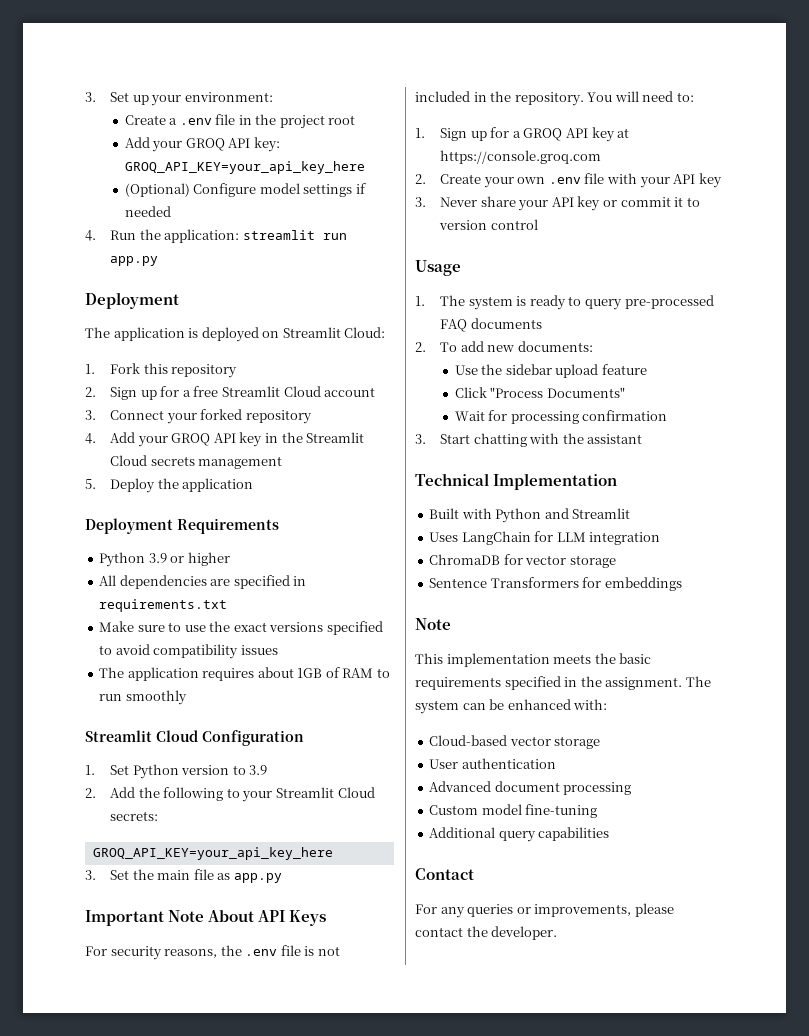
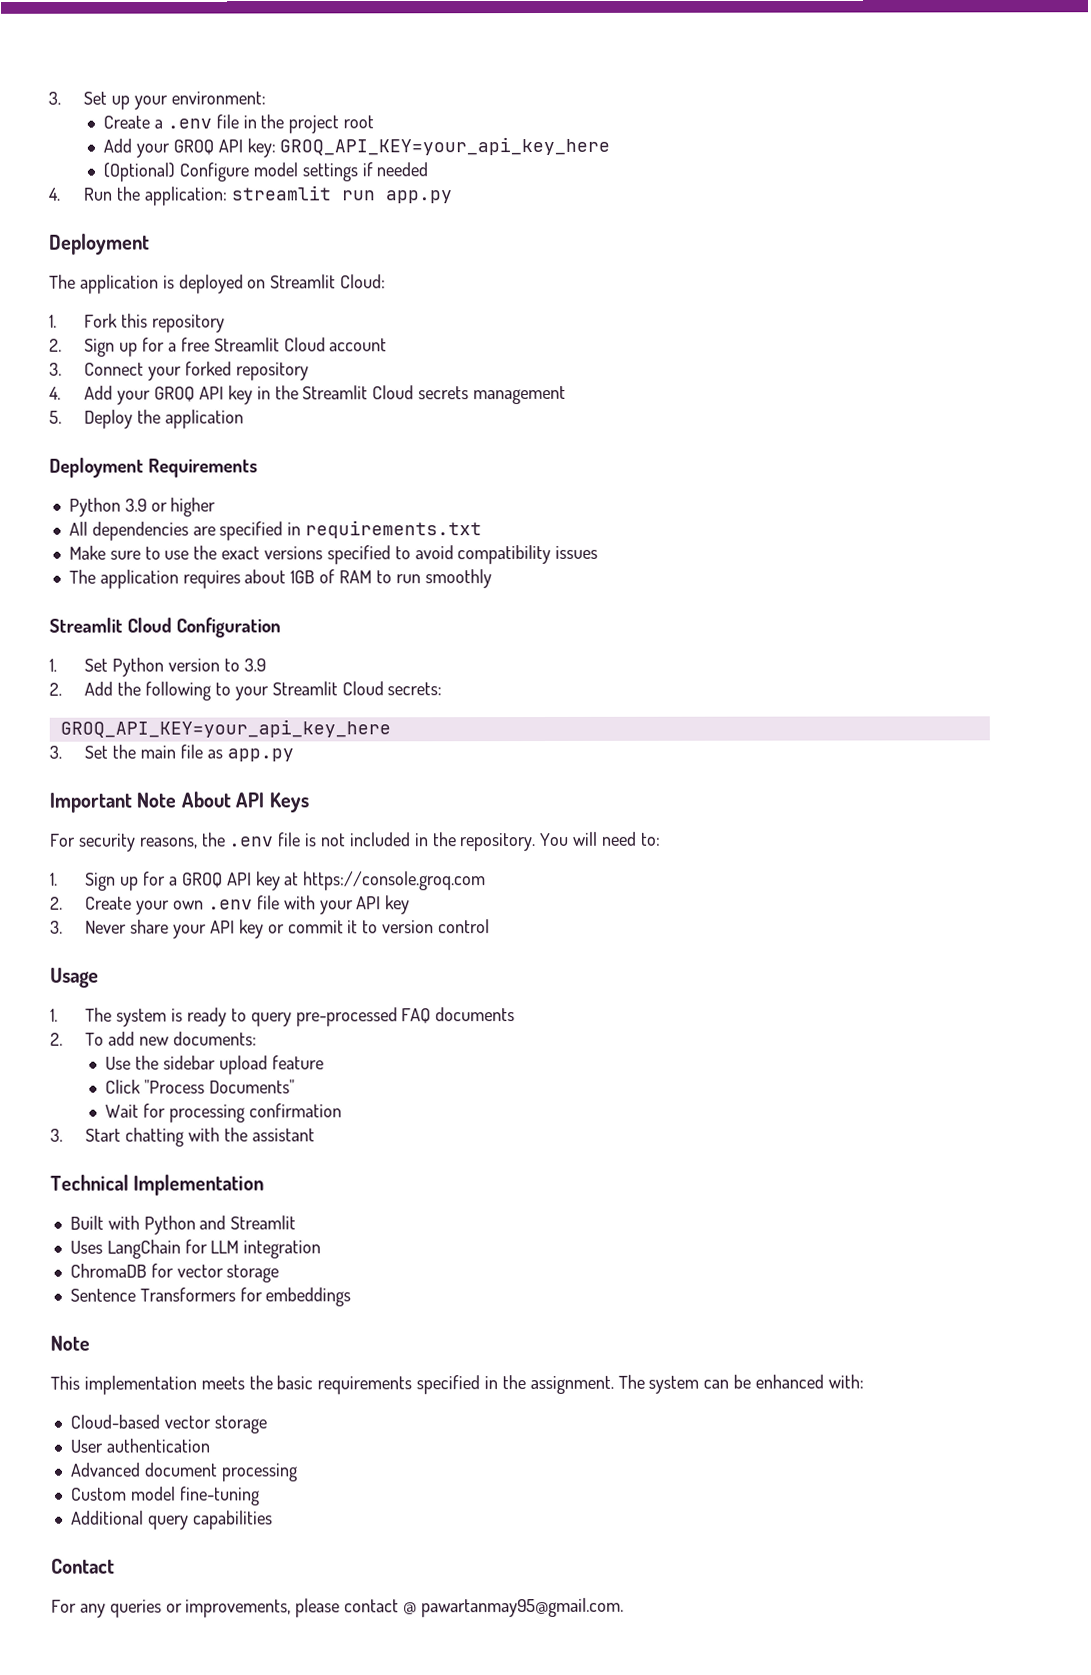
- For any queries or improvements, please contact the developer.
+ For any queries or improvements, please contact @ pawartanmay95@gmail.com.

